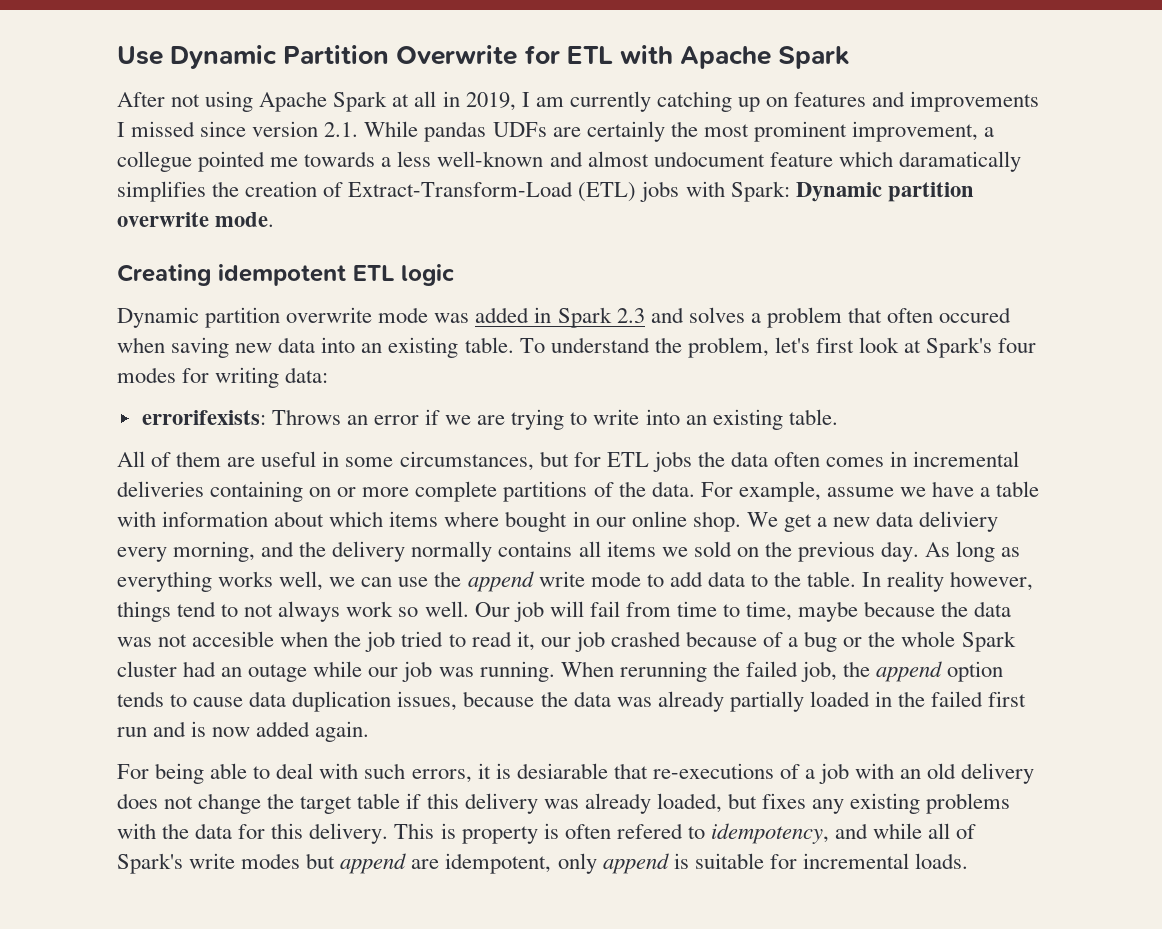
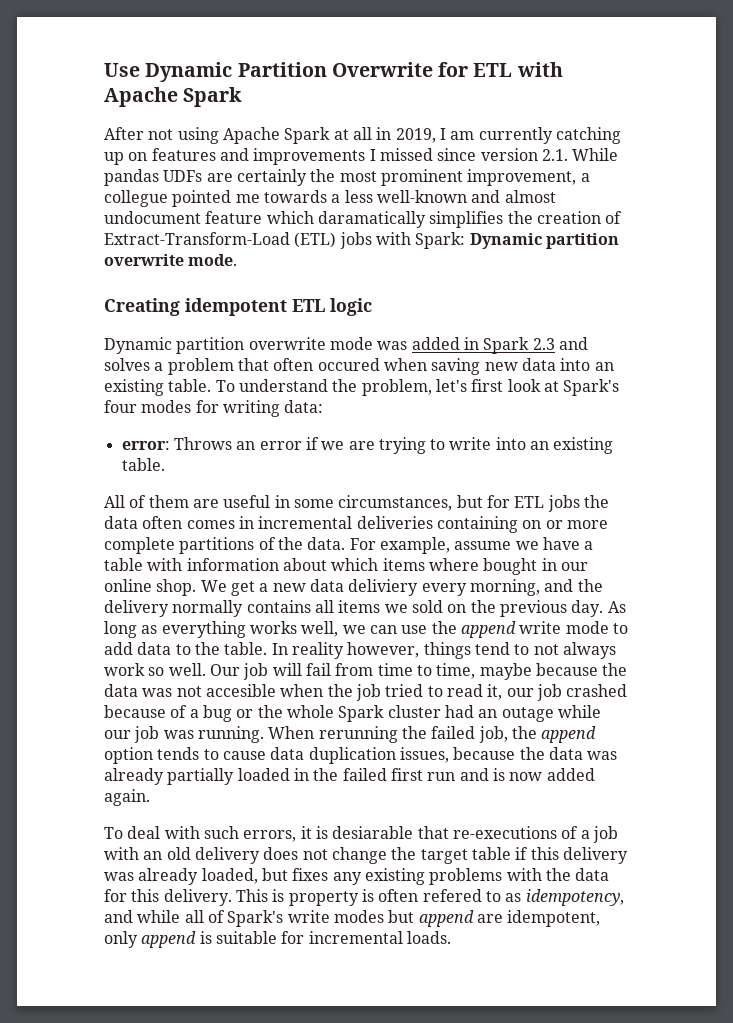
- errorifexists: Throws an error if we are trying to write into an existing table.
+ error: Throws an error if we are trying to write into an existing table.
- For being able to deal with such errors, it is desiarable that re-executions of a job with an old delivery does not change the target table if this delivery was already loaded, but fixes any existing problems with the data for this delivery.
+ To deal with such errors, it is desiarable that re-executions of a job with an old delivery does not change the target table if this delivery was already loaded, but fixes any existing problems with the data for this delivery.
- This is property is often refered to idempotency, and while all of Spark's write modes but append are idempotent, only append is suitable for incremental loads.
+ This is property is often refered to as idempotency, and while all of Spark's write modes but append are idempotent, only append is suitable for incremental loads.

